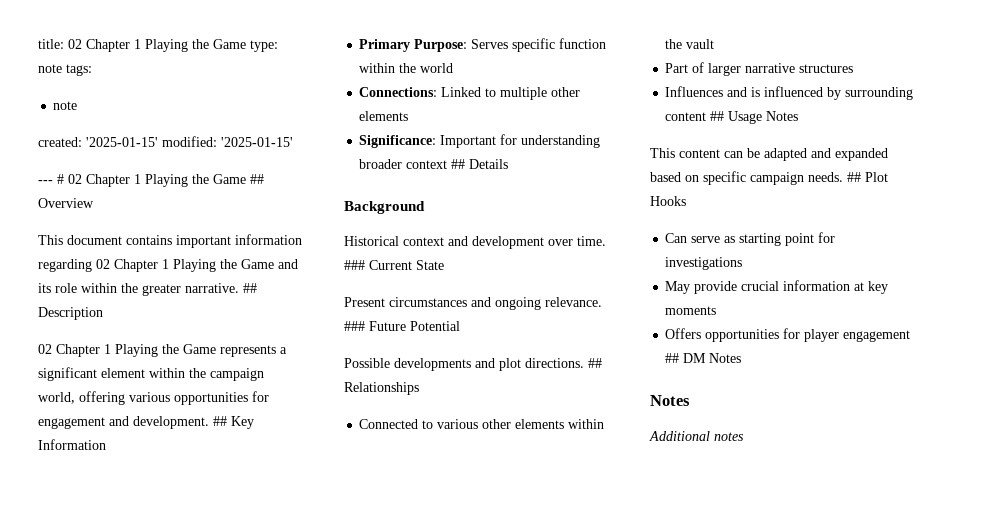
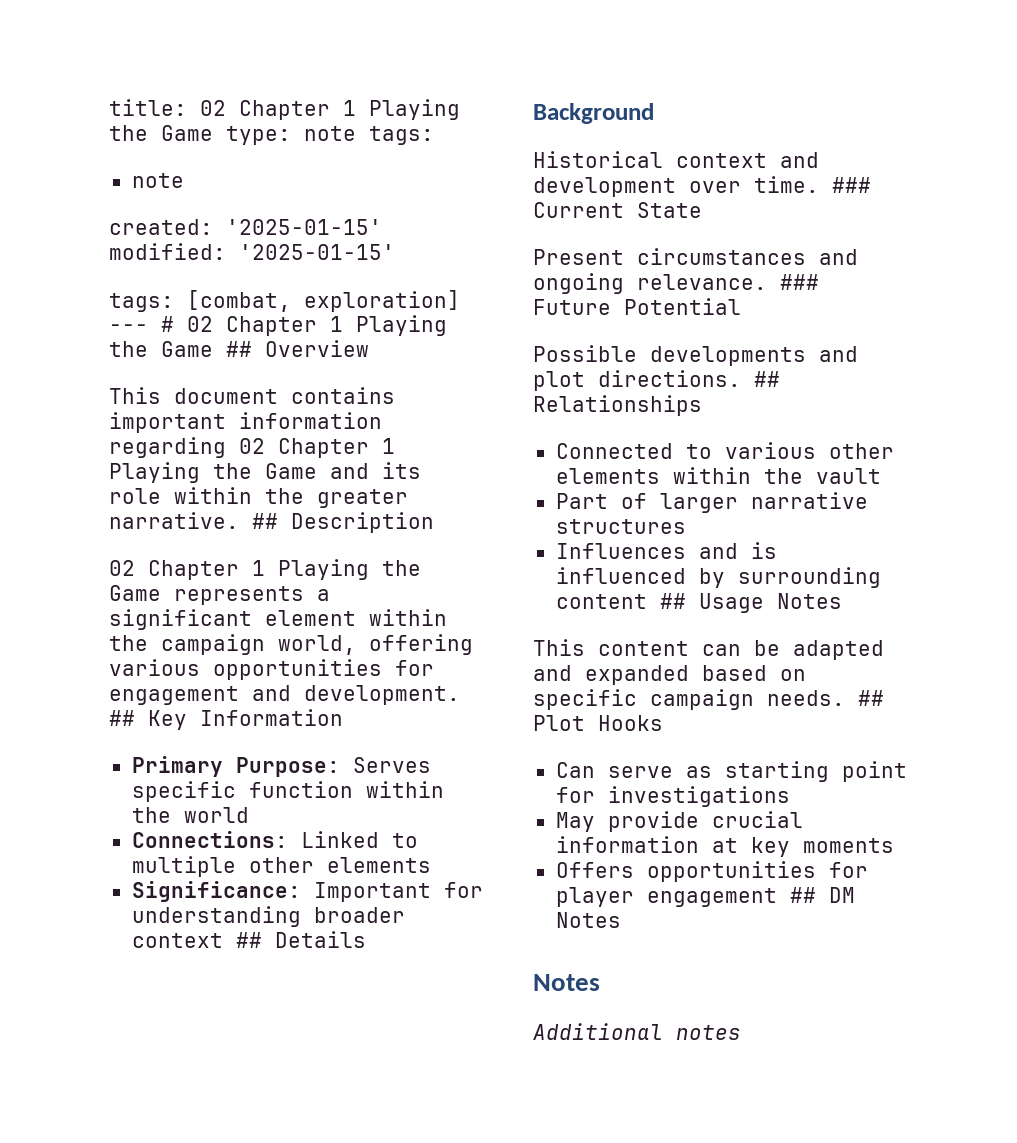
- --- # 02 Chapter 1 Playing the Game ## Overview
+ tags: [combat, exploration] --- # 02 Chapter 1 Playing the Game ## Overview

